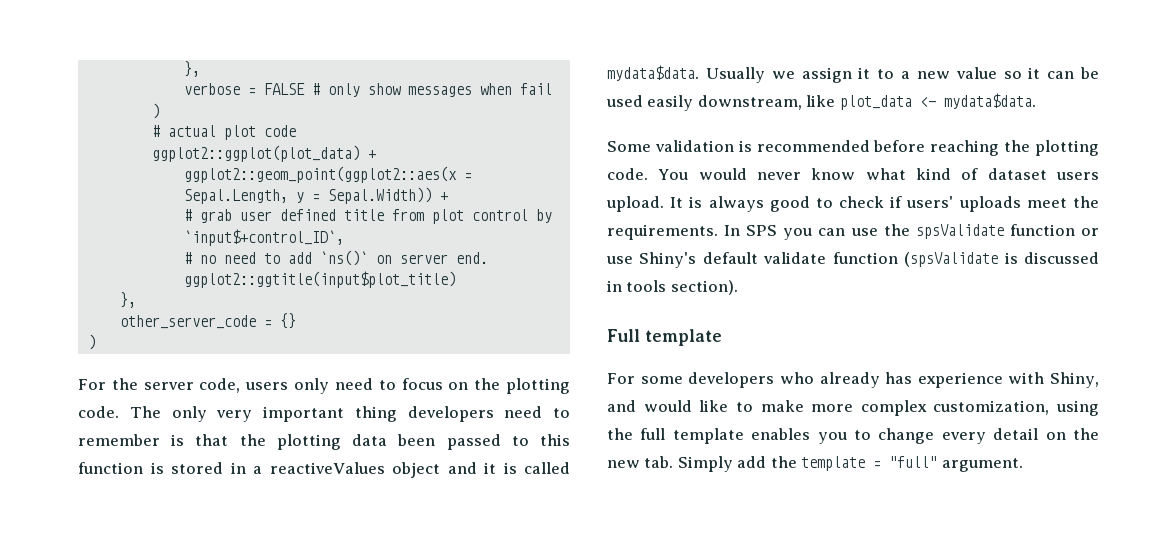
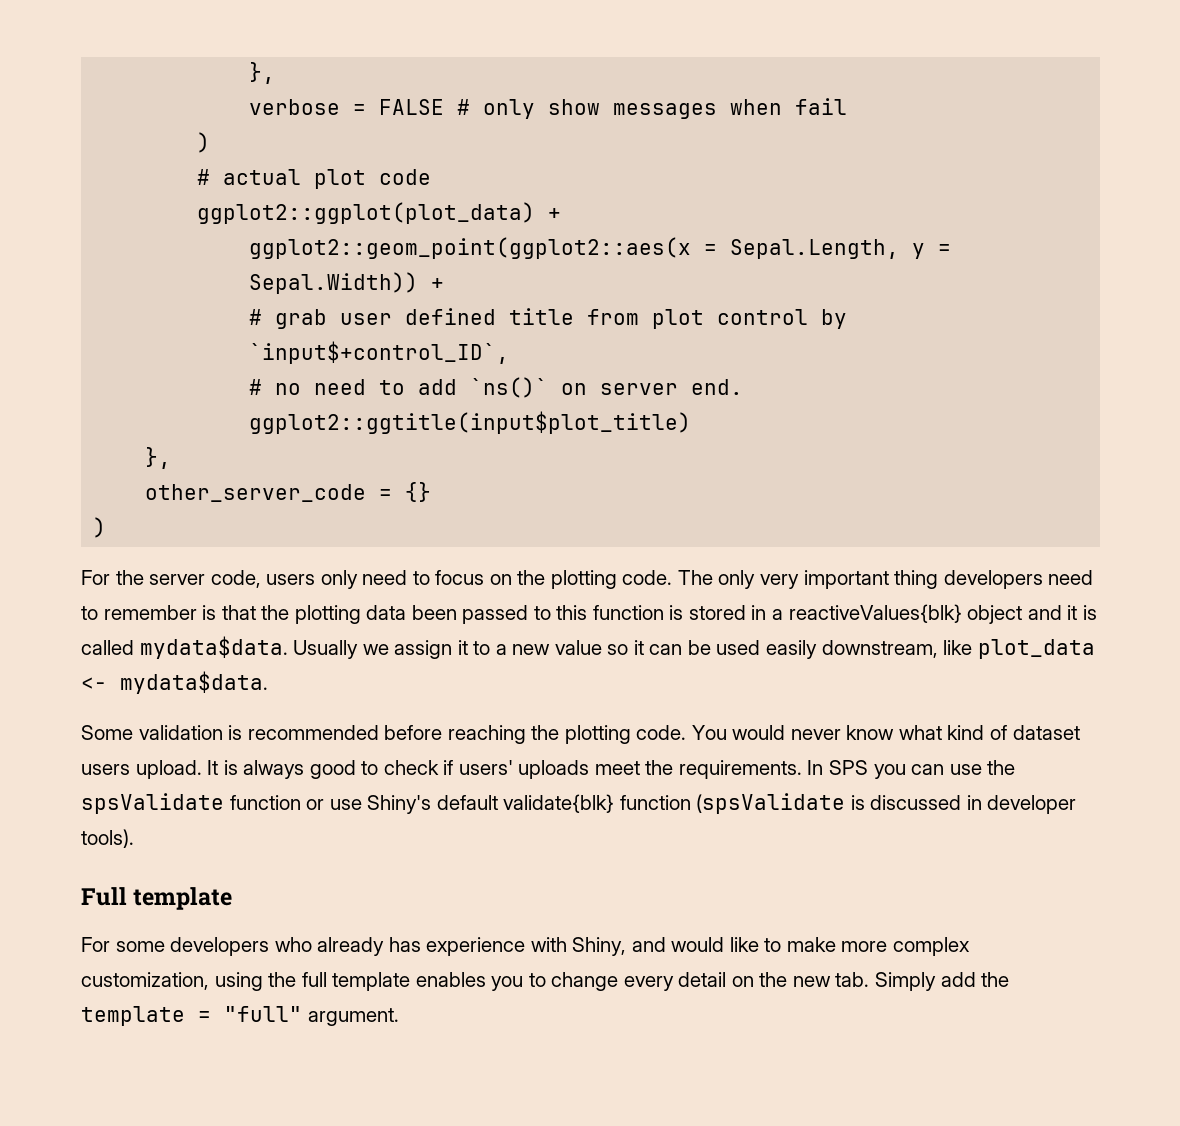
- The only very important thing developers need to remember is that the plotting data been passed to this function is stored in a reactiveValues object and it is called mydata$data.
+ The only very important thing developers need to remember is that the plotting data been passed to this function is stored in a reactiveValues{blk} object and it is called mydata$data.
- In SPS you can use the spsValidate function or use Shiny's default validate function (spsValidate is discussed in tools section).
+ In SPS you can use the spsValidate function or use Shiny's default validate{blk} function (spsValidate is discussed in developer tools).

